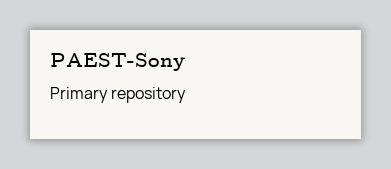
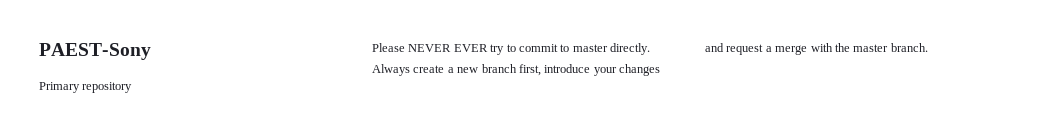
+ Please NEVER EVER try to commit to master directly. Always create a new branch first, introduce your changes and request a merge with the master branch.

